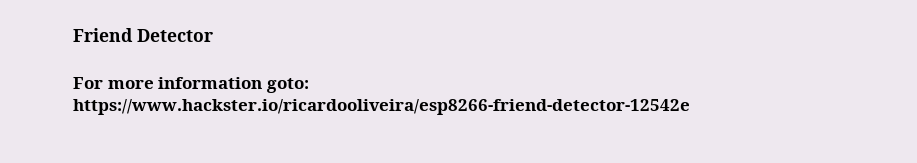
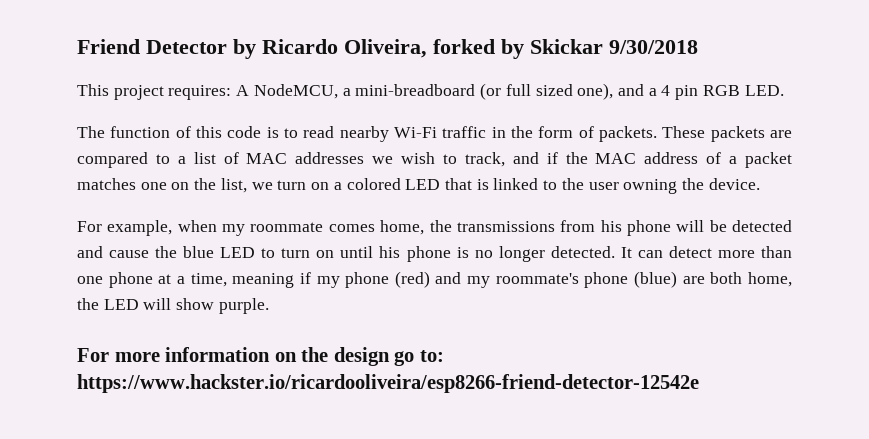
- Friend Detector
- For more information goto: https://www.hackster.io/ricardooliveira/esp8266-friend-detector-12542e
+ Friend Detector by Ricardo Oliveira, forked by Skickar 9/30/2018
+ This project requires: A NodeMCU, a mini-breadboard (or full sized one), and a 4 pin RGB LED.
+ The function of this code is to read nearby Wi-Fi traffic in the form of packets. These packets are compared to a list of MAC addresses we wish to track, and if the MAC address of a packet matches one on the list, we turn on a colored LED that is linked to the user owning the device.
+ For example, when my roommate comes home, the transmissions from his phone will be detected and cause the blue LED to turn on until his phone is no longer detected. It can detect more than one phone at a time, meaning if my phone (red) and my roommate's phone (blue) are both home, the LED will show purple.
+ For more information on the design go to: https://www.hackster.io/ricardooliveira/esp8266-friend-detector-12542e

